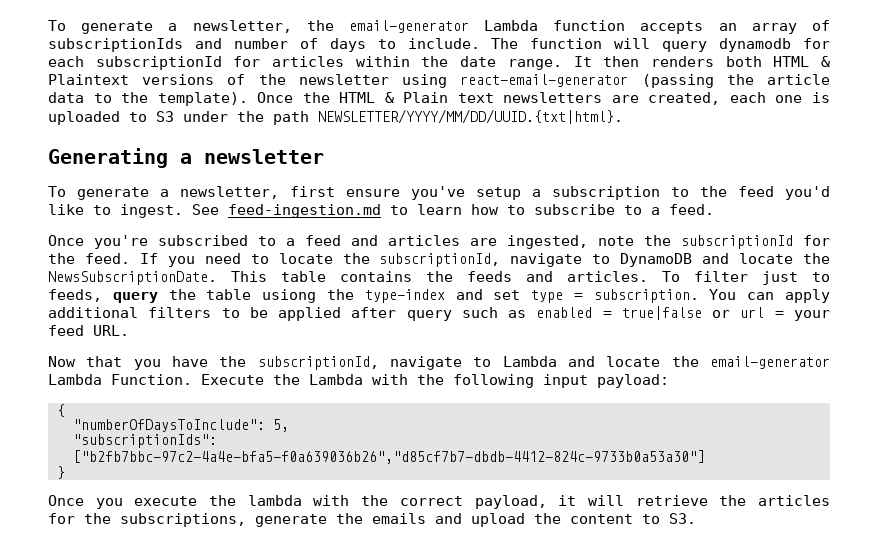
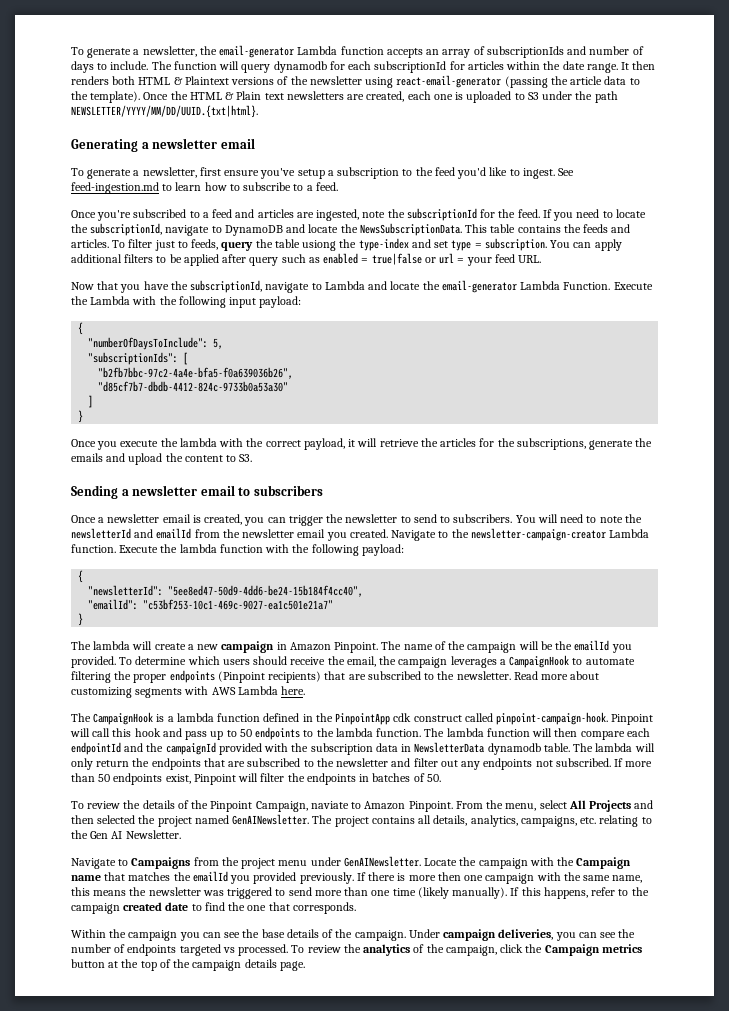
- Generating a newsletter
+ Generating a newsletter email
- If you need to locate the subscriptionId, navigate to DynamoDB and locate the NewsSubscriptionDate.
+ If you need to locate the subscriptionId, navigate to DynamoDB and locate the NewsSubscriptionData.
- "subscriptionIds": ["b2fb7bbc-97c2-4a4e-bfa5-f0a639036b26","d85cf7b7-dbdb-4412-824c-9733b0a53a30"]
+ "subscriptionIds": [
+ "b2fb7bbc-97c2-4a4e-bfa5-f0a639036b26",
+ "d85cf7b7-dbdb-4412-824c-9733b0a53a30"
+ ]
+ Sending a newsletter email to subscribers
+ Once a newsletter email is created, you can trigger the newsletter to send to subscribers. You will need to note the newsletterId and emailId from the newsletter email you created. Navigate to the newsletter-campaign-creator Lambda function. Execute the lambda function with the following payload:
+ {
+ "newsletterId": "5ee8ed47-50d9-4dd6-be24-15b184f4cc40",
+ "emailId": "c53bf253-10c1-469c-9027-ea1c501e21a7"
+ }
+ The lambda will create a new campaign in Amazon Pinpoint. The name of the campaign will be the emailId you provided. To determine which users should receive the email, the campaign leverages a CampaignHook to automate filtering the proper endpoints (Pinpoint recipients) that are subscribed to the newsletter. Read more about customizing segments with AWS Lambda here.
+ The CampaignHook is a lambda function defined in the PinpointApp cdk construct called pinpoint-campaign-hook. Pinpoint will call this hook and pass up to 50 endpoints to the lambda function. The lambda function will then compare each endpointId and the campaignId provided with the subscription data in NewsletterData dynamodb table. The lambda will only return the endpoints that are subscribed to the newsletter and filter out any endpoints not subscribed. If more than 50 endpoints exist, Pinpoint will filter the endpoints in batches of 50.
+ To review the details of the Pinpoint Campaign, naviate to Amazon Pinpoint. From the menu, select All Projects and then selected the project named GenAINewsletter. The project contains all details, analytics, campaigns, etc. relating to the Gen AI Newsletter.
+ Navigate to Campaigns from the project menu under GenAINewsletter. Locate the campaign with the Campaign name that matches the emailId you provided previously. If there is more then one campaign with the same name, this means the newsletter was triggered to send more than one time (likely manually). If this happens, refer to the campaign created date to find the one that corresponds.
+ Within the campaign you can see the base details of the campaign. Under campaign deliveries, you can see the number of endpoints targeted vs processed. To review the analytics of the campaign, click the Campaign metrics button at the top of the campaign details page.

